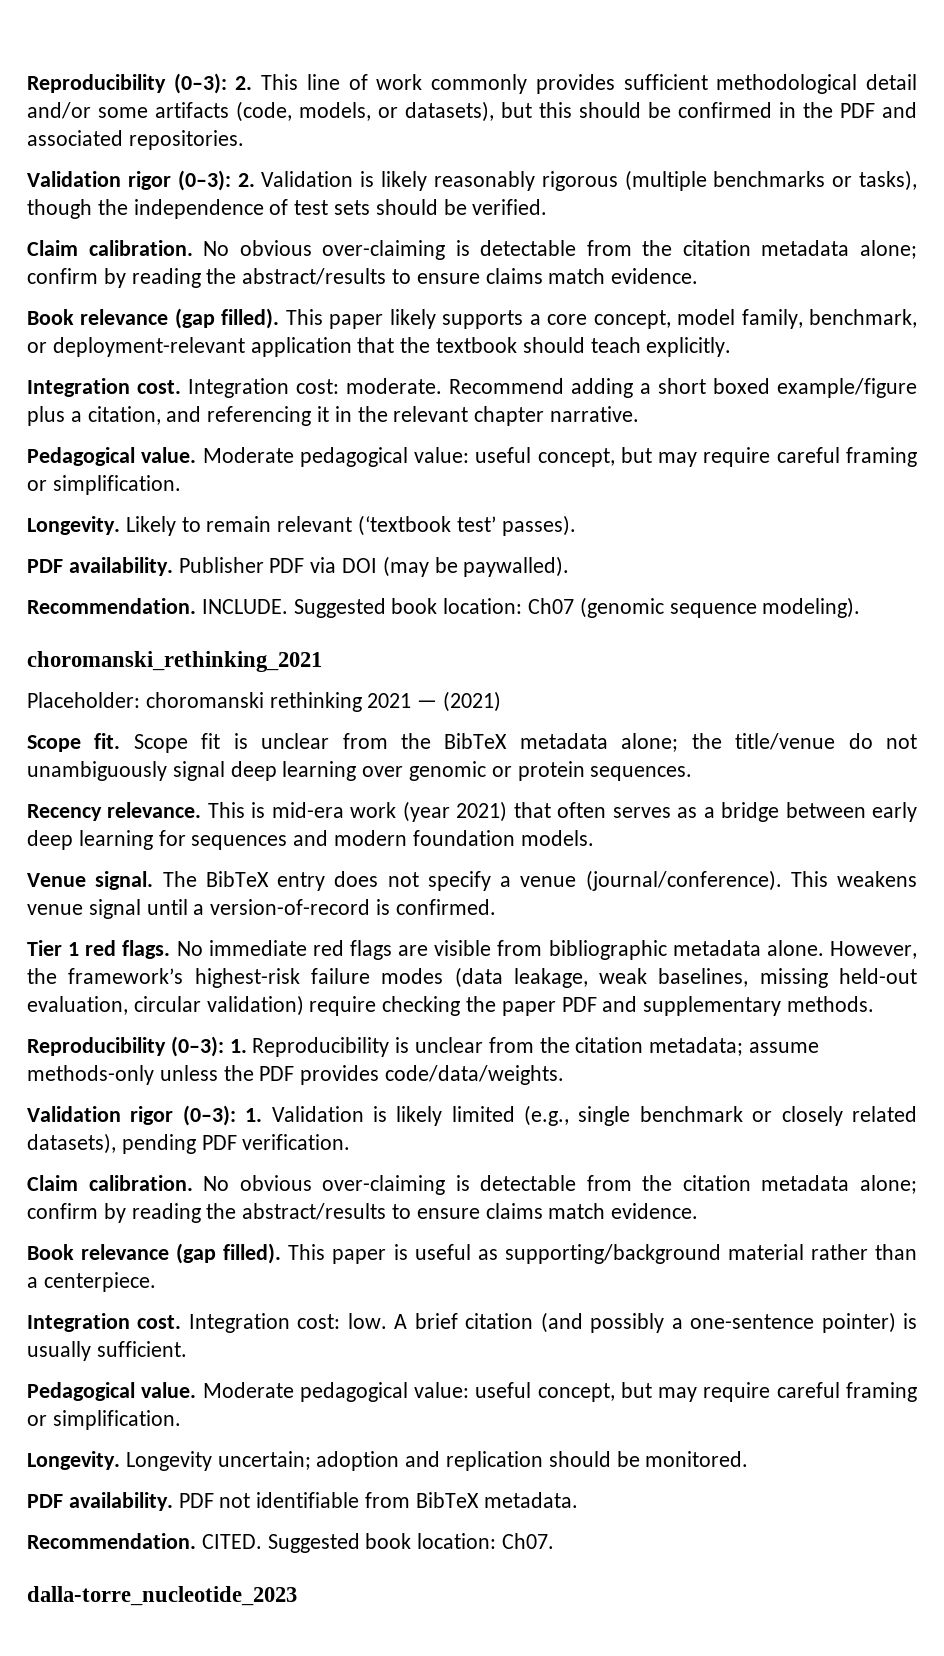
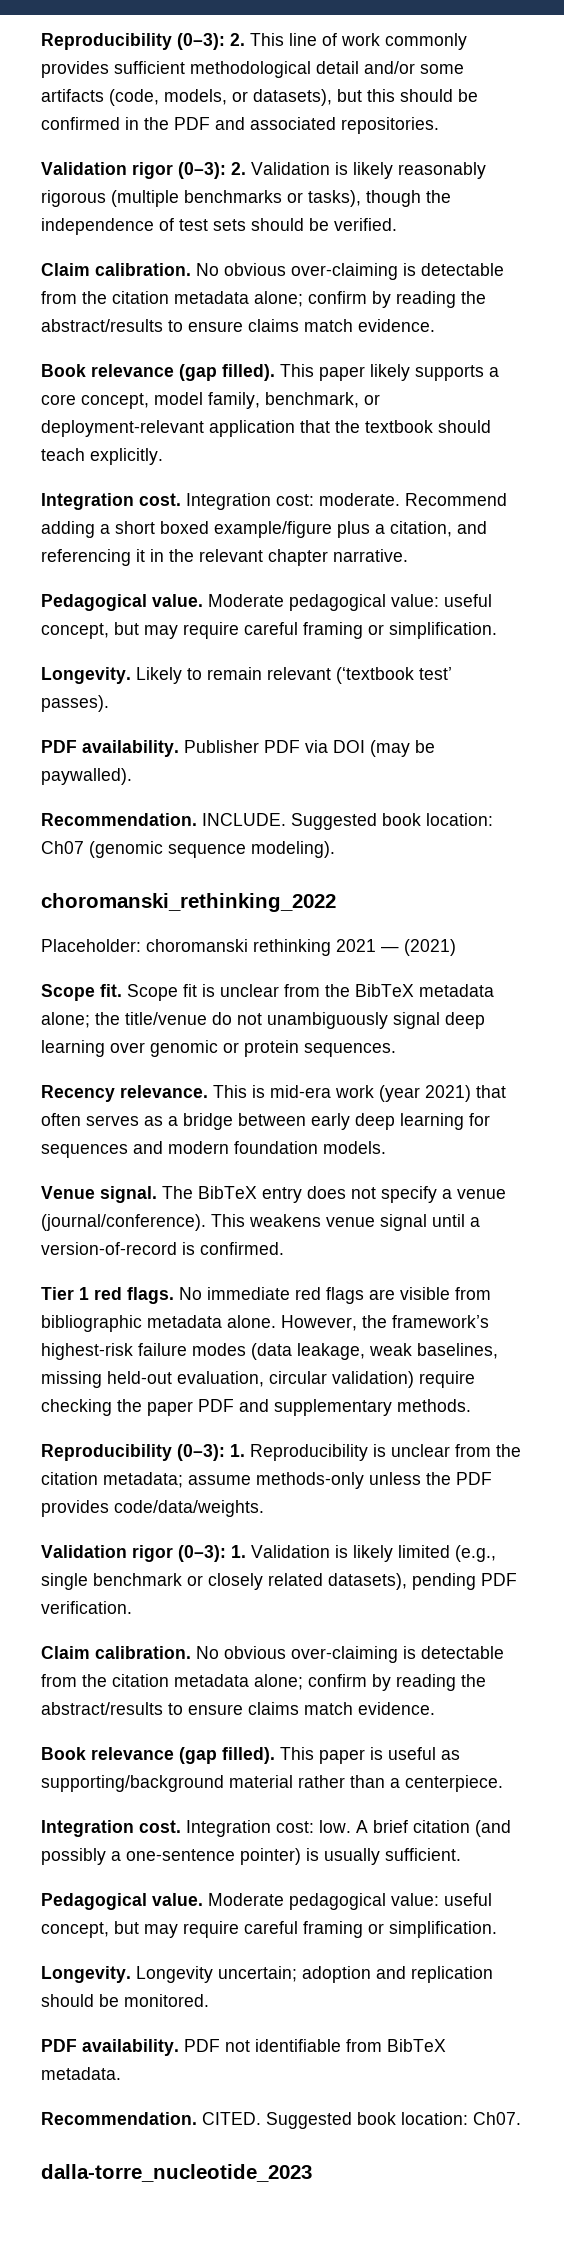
- choromanski_rethinking_2021
+ choromanski_rethinking_2022

